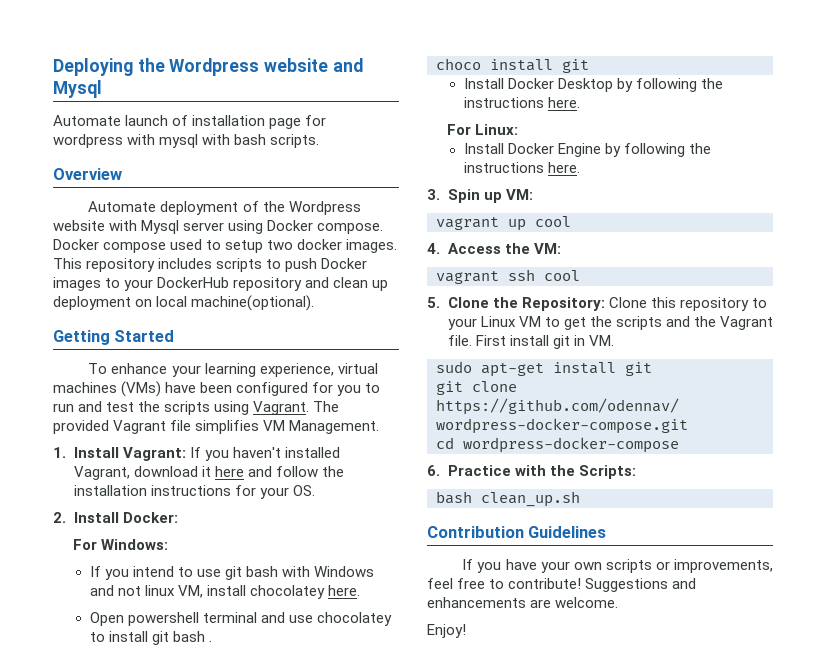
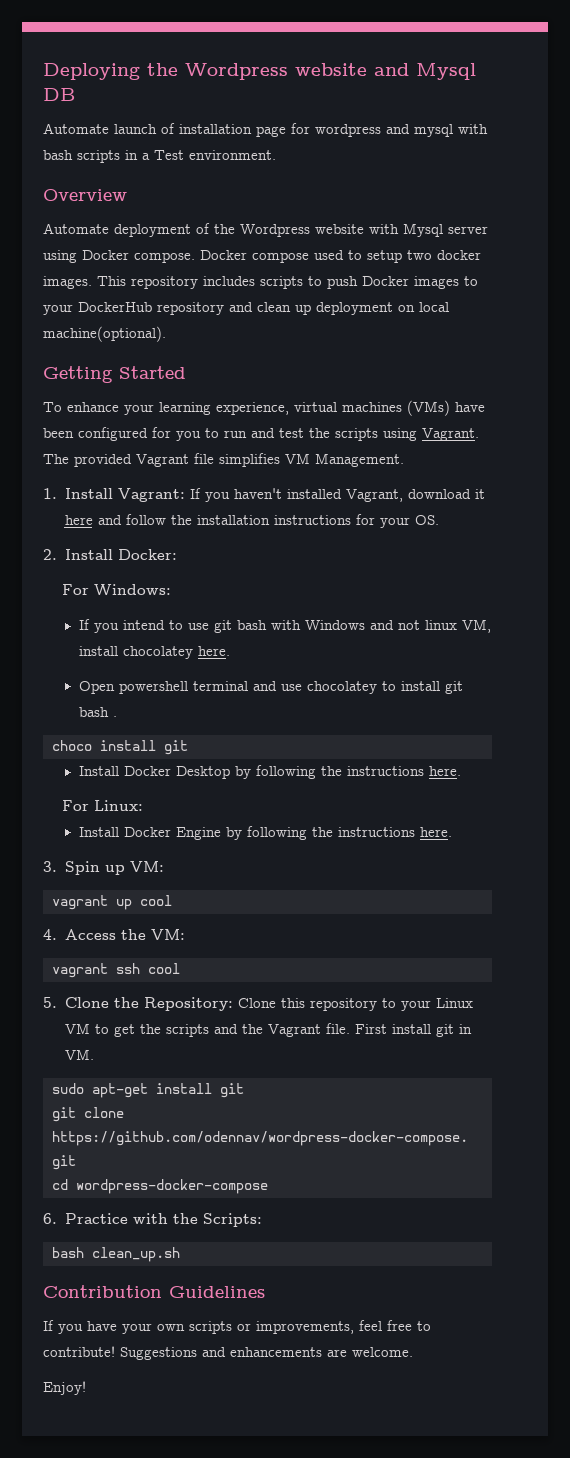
- Deploying the Wordpress website and Mysql
+ Deploying the Wordpress website and Mysql DB
- Automate launch of installation page for wordpress with mysql with bash scripts.
+ Automate launch of installation page for wordpress and mysql with bash scripts in a Test environment.

